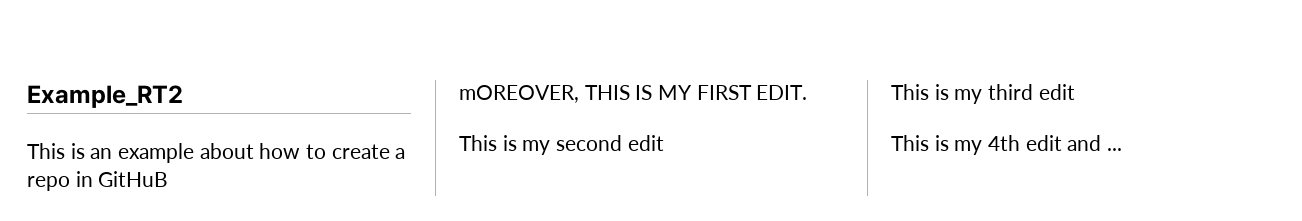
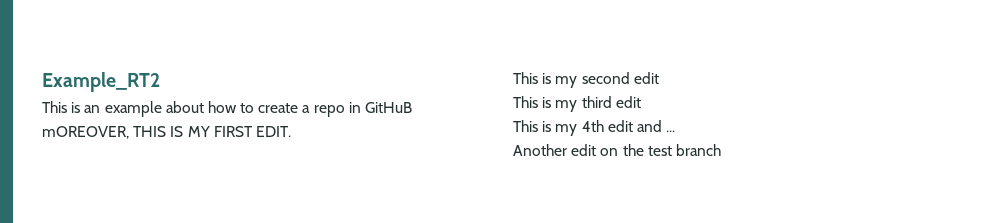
+ Another edit on the test branch

